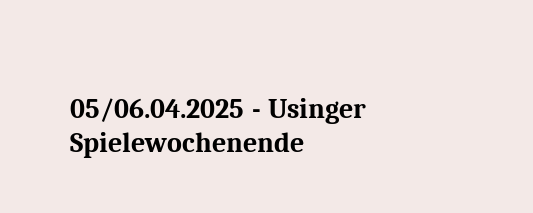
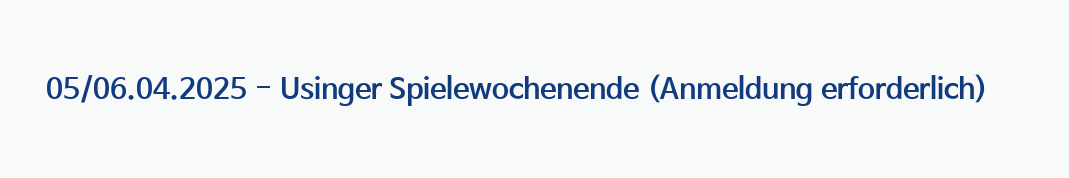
- 05/06.04.2025 - Usinger Spielewochenende
+ 05/06.04.2025 - Usinger Spielewochenende (Anmeldung erforderlich)

